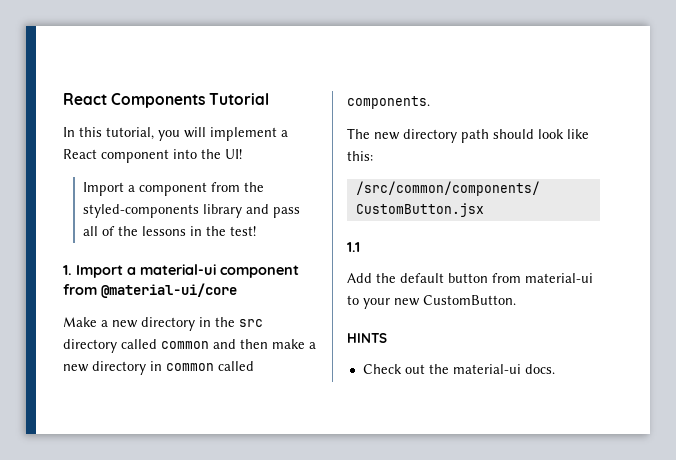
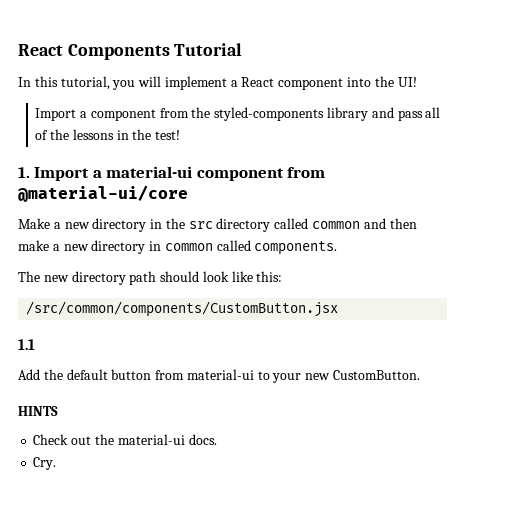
+ Cry.

